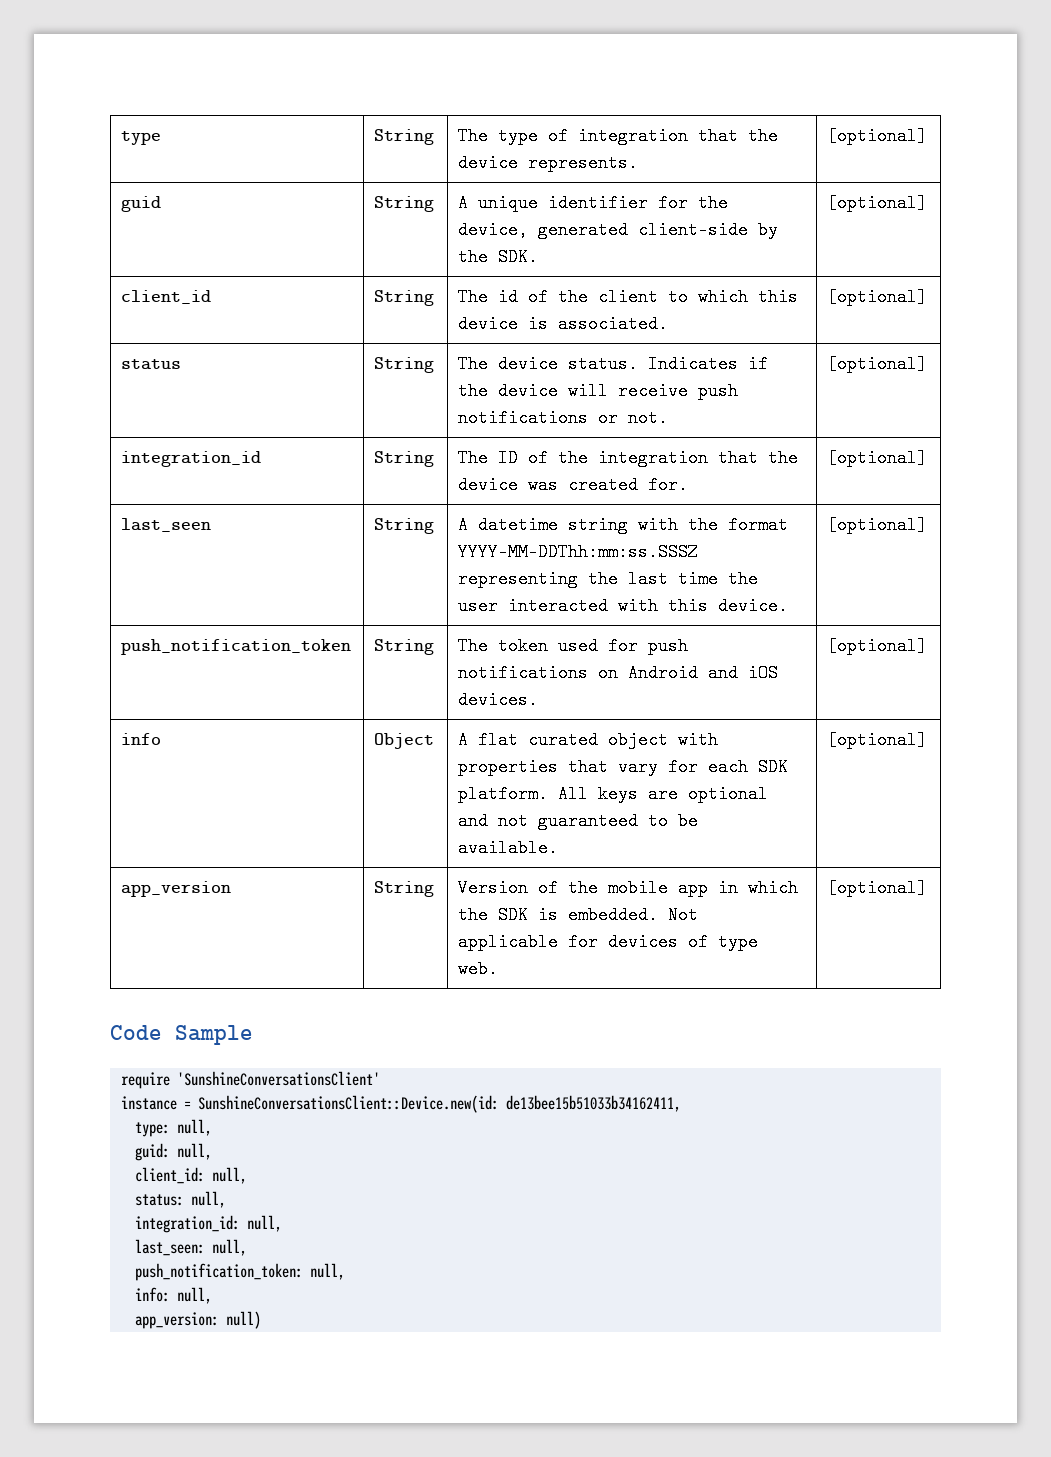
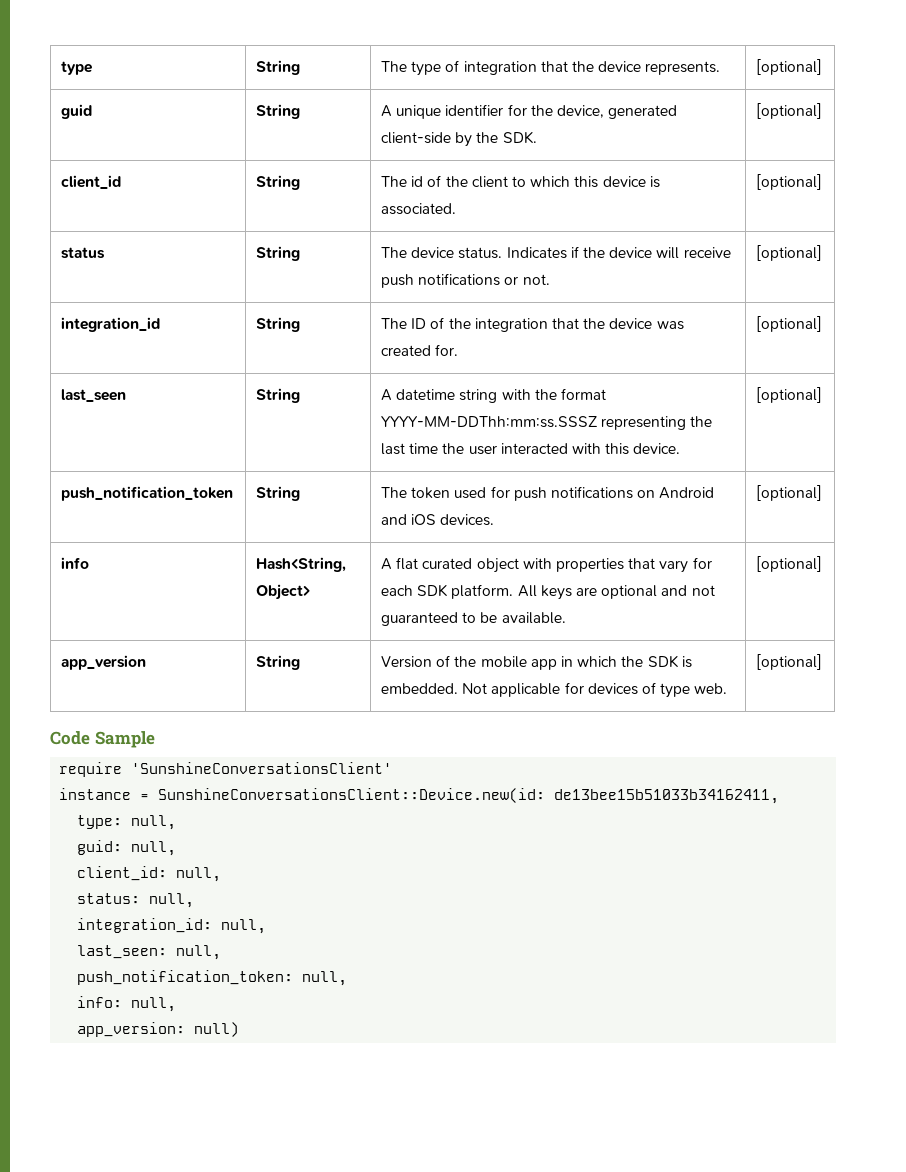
- info | Object | A flat curated object with properties that vary for each SDK platform. All keys are optional and not guaranteed to be available. | [optional]
+ info | Hash<String, Object> | A flat curated object with properties that vary for each SDK platform. All keys are optional and not guaranteed to be available. | [optional]

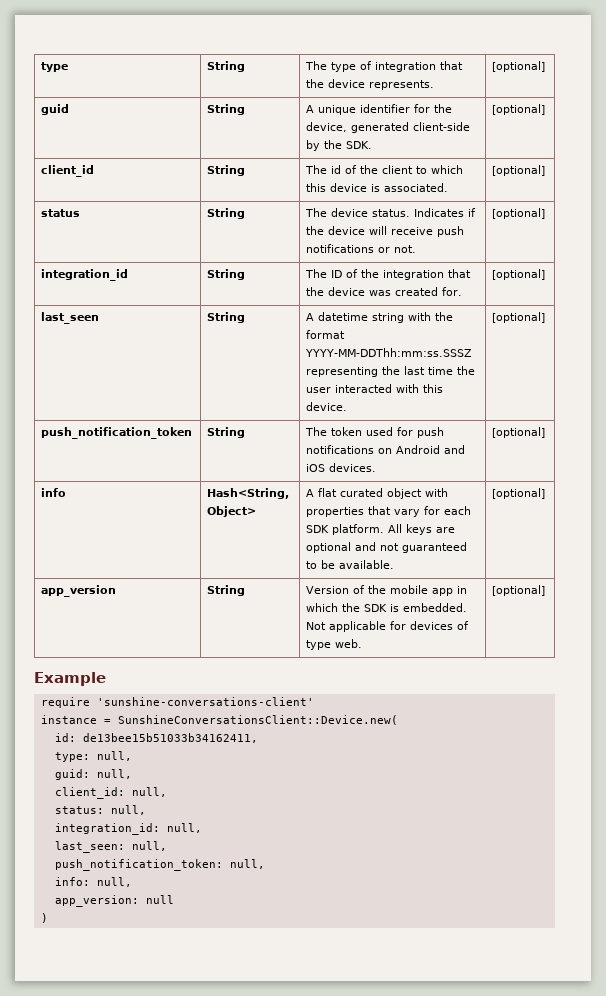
- Code Sample
+ Example
- require 'SunshineConversationsClient'
+ require 'sunshine-conversations-client'
- instance = SunshineConversationsClient::Device.new(id: de13bee15b51033b34162411,
+ instance = SunshineConversationsClient::Device.new(
+ id: de13bee15b51033b34162411,
- app_version: null)
+ app_version: null
+ )

